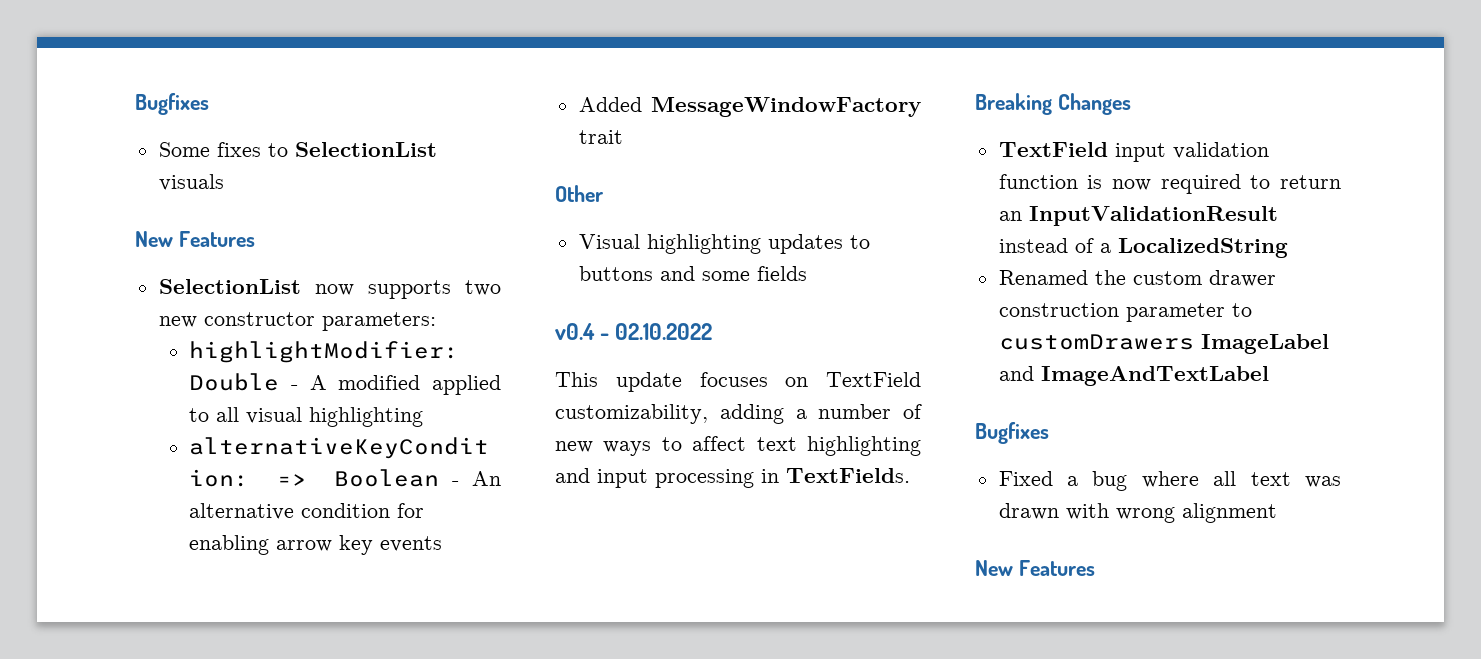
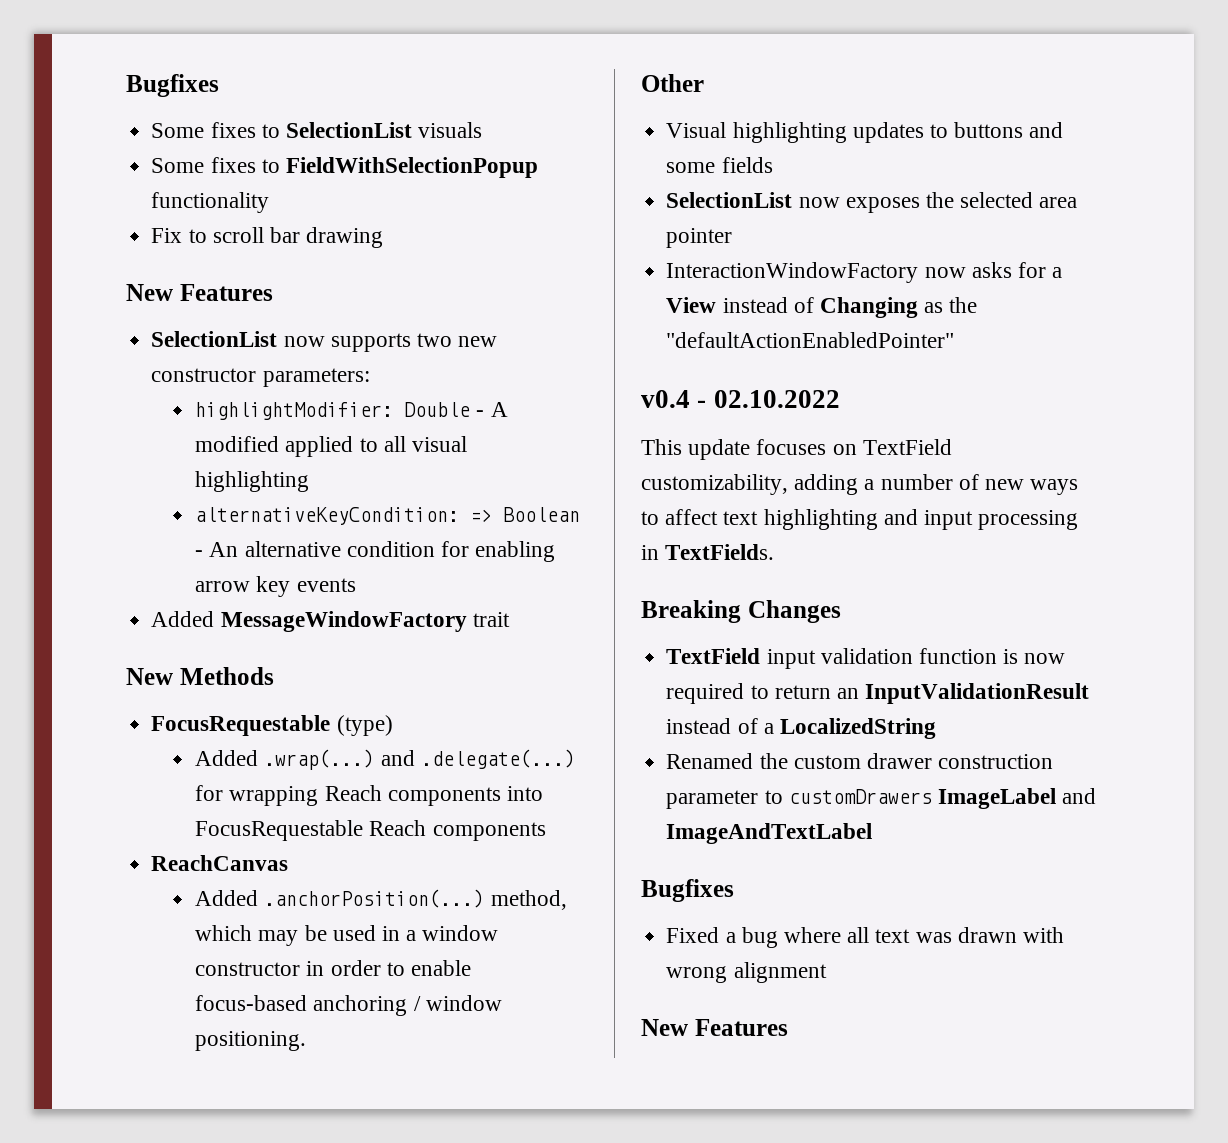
+ Some fixes to FieldWithSelectionPopup functionality
+ Fix to scroll bar drawing
+ New Methods
+ FocusRequestable (type)
+ Added .wrap(...) and .delegate(...) for wrapping Reach components into FocusRequestable Reach components
+ ReachCanvas
+ Added .anchorPosition(...) method, which may be used in a window constructor in order to enable focus-based anchoring / window positioning.
+ SelectionList now exposes the selected area pointer
+ InteractionWindowFactory now asks for a View instead of Changing as the "defaultActionEnabledPointer"

